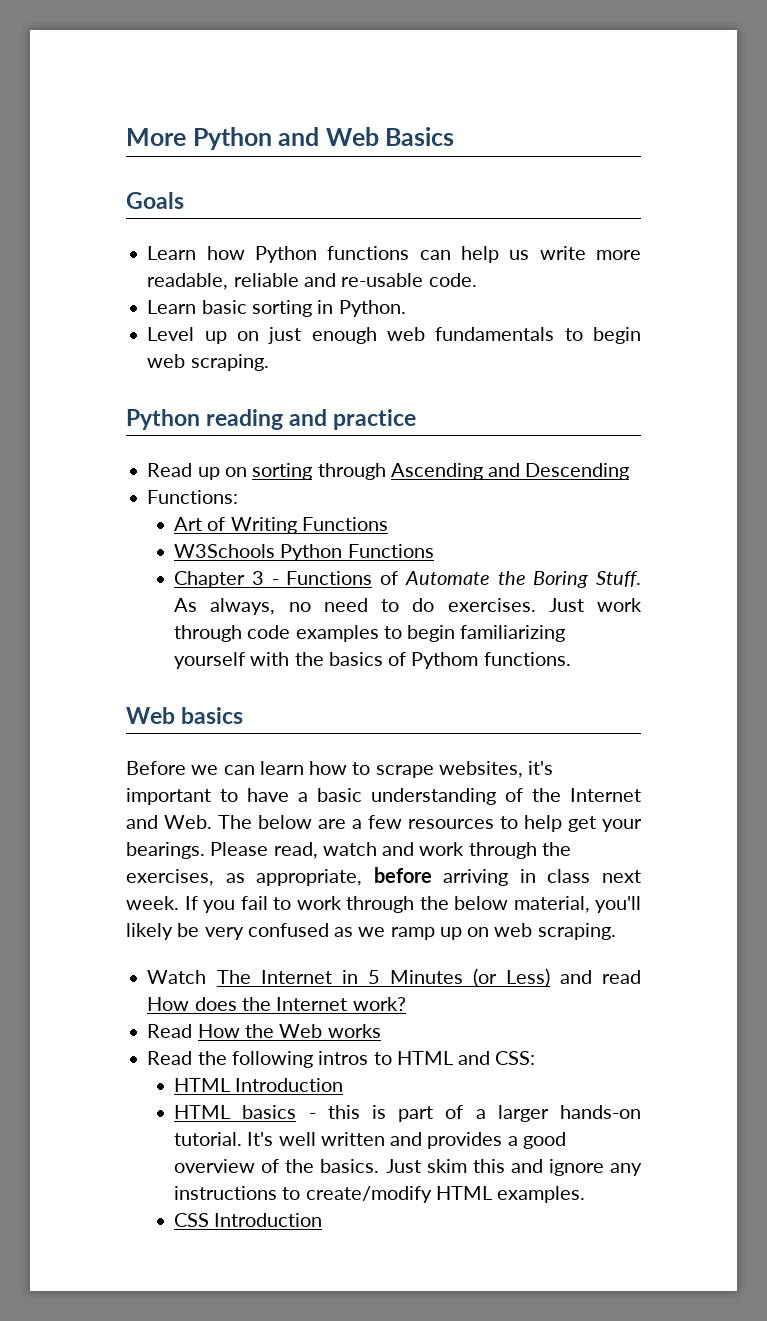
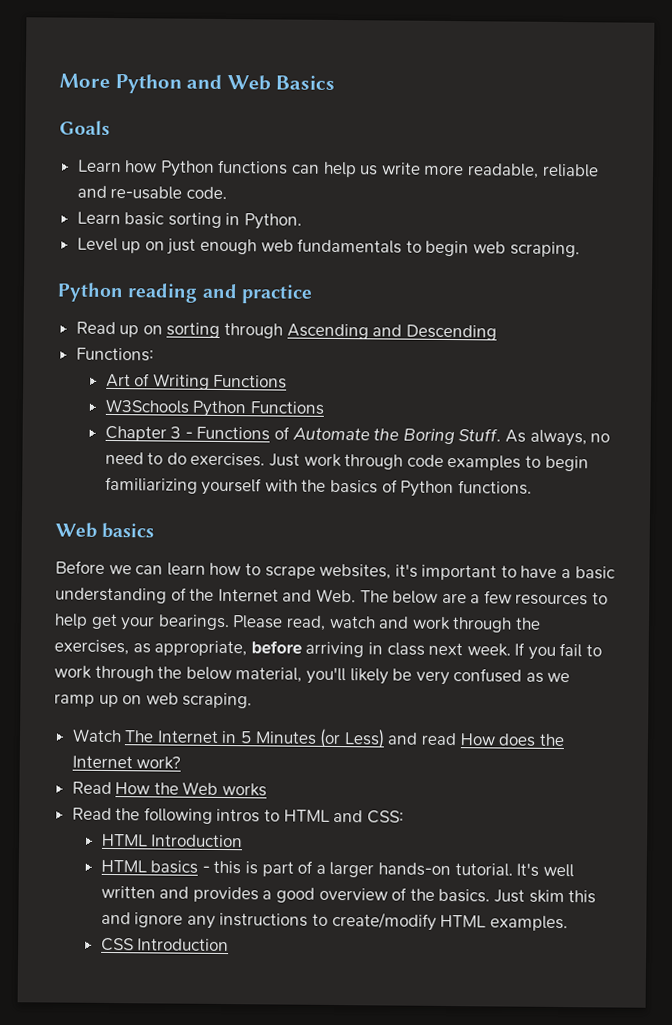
- Just work through code examples to begin familiarizing yourself with the basics of Pythom functions.
+ Just work through code examples to begin familiarizing yourself with the basics of Python functions.

